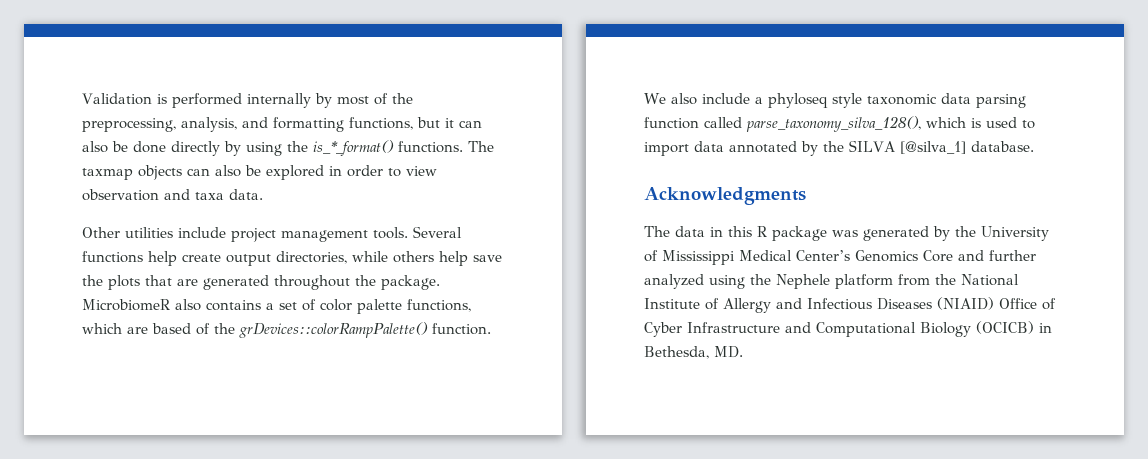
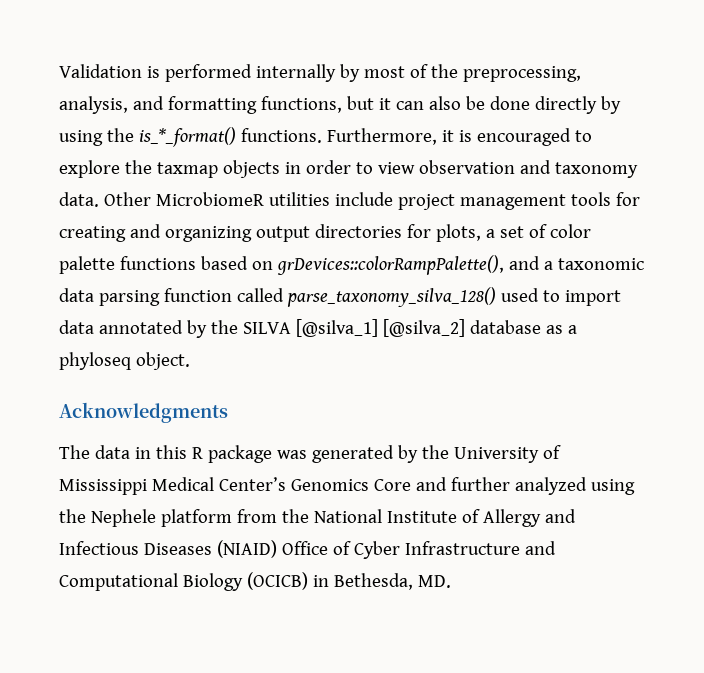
- The taxmap objects can also be explored in order to view observation and taxa data.
- Other utilities include project management tools. Several functions help create output directories, while others help save the plots that are generated throughout the package. MicrobiomeR also contains a set of color palette functions, which are based of the grDevices::colorRampPalette() function. We also include a phyloseq style taxonomic data parsing function called parse_taxonomy_silva_128(), which is used to import data annotated by the SILVA [@silva_1] database.
+ Furthermore, it is encouraged to explore the taxmap objects in order to view observation and taxonomy data. Other MicrobiomeR utilities include project management tools for creating and organizing output directories for plots, a set of color palette functions based on grDevices::colorRampPalette(), and a taxonomic data parsing function called parse_taxonomy_silva_128() used to import data annotated by the SILVA [@silva_1] [@silva_2] database as a phyloseq object.

